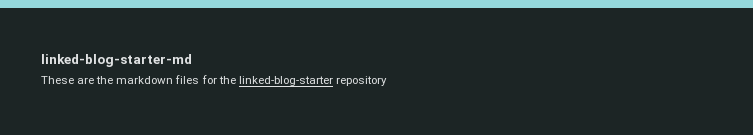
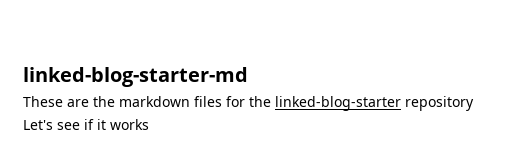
+ Let's see if it works

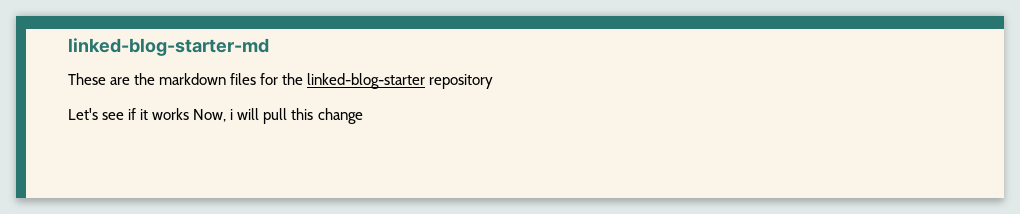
- Let's see if it works
+ Let's see if it works Now, i will pull this change

